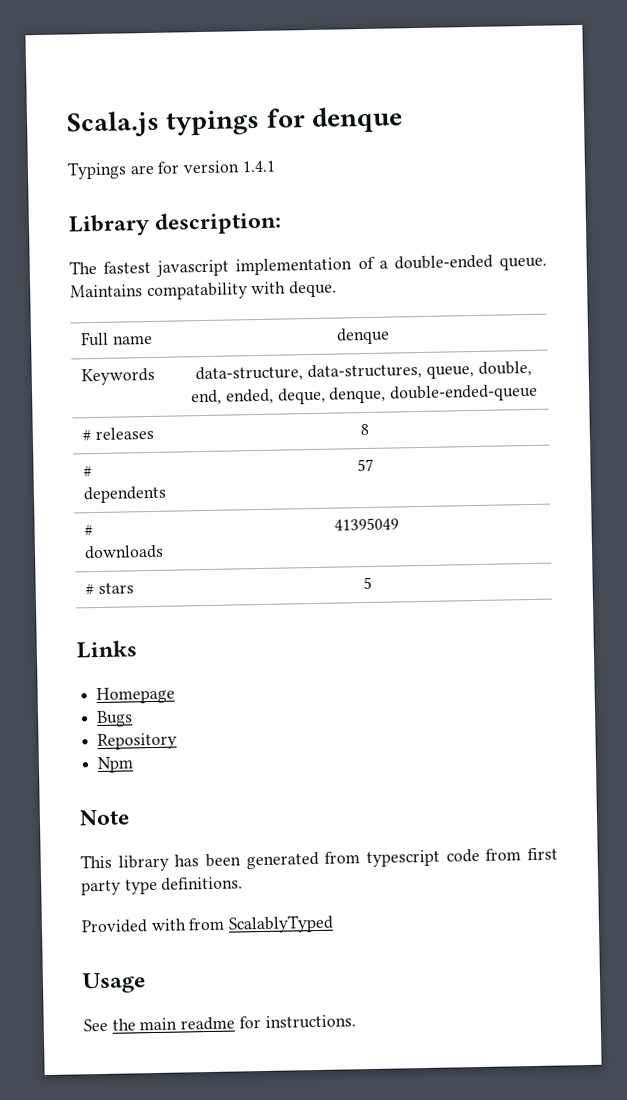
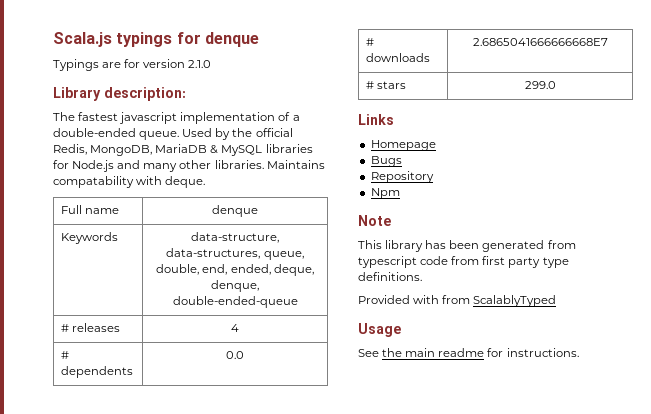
- Typings are for version 1.4.1
+ Typings are for version 2.1.0
+ Used by the official Redis, MongoDB, MariaDB & MySQL libraries for Node.js and many other libraries.
- # releases | 8
+ # releases | 4
- # dependents | 57
+ # dependents | 0.0
- # downloads | 41395049
+ # downloads | 2.6865041666666668E7
- # stars | 5
+ # stars | 299.0

